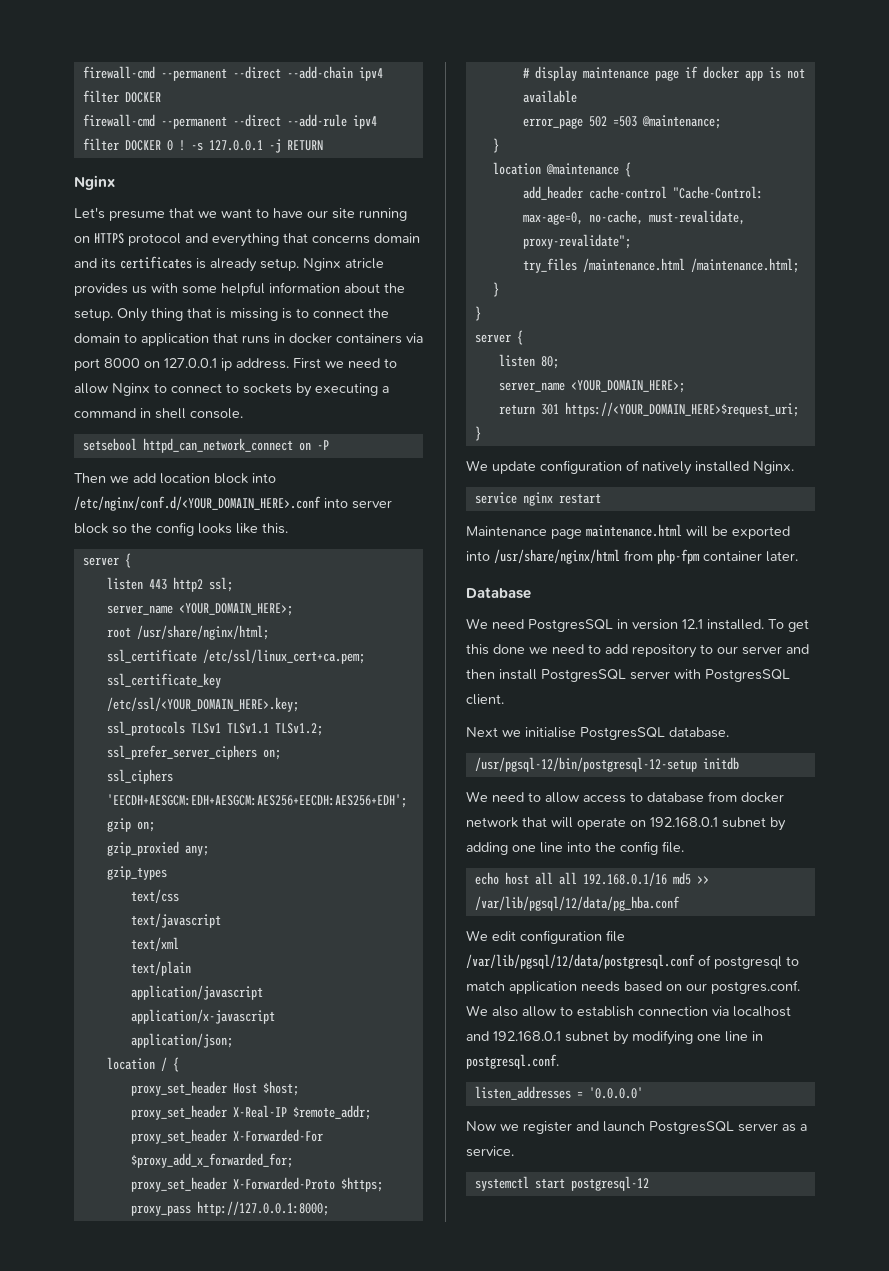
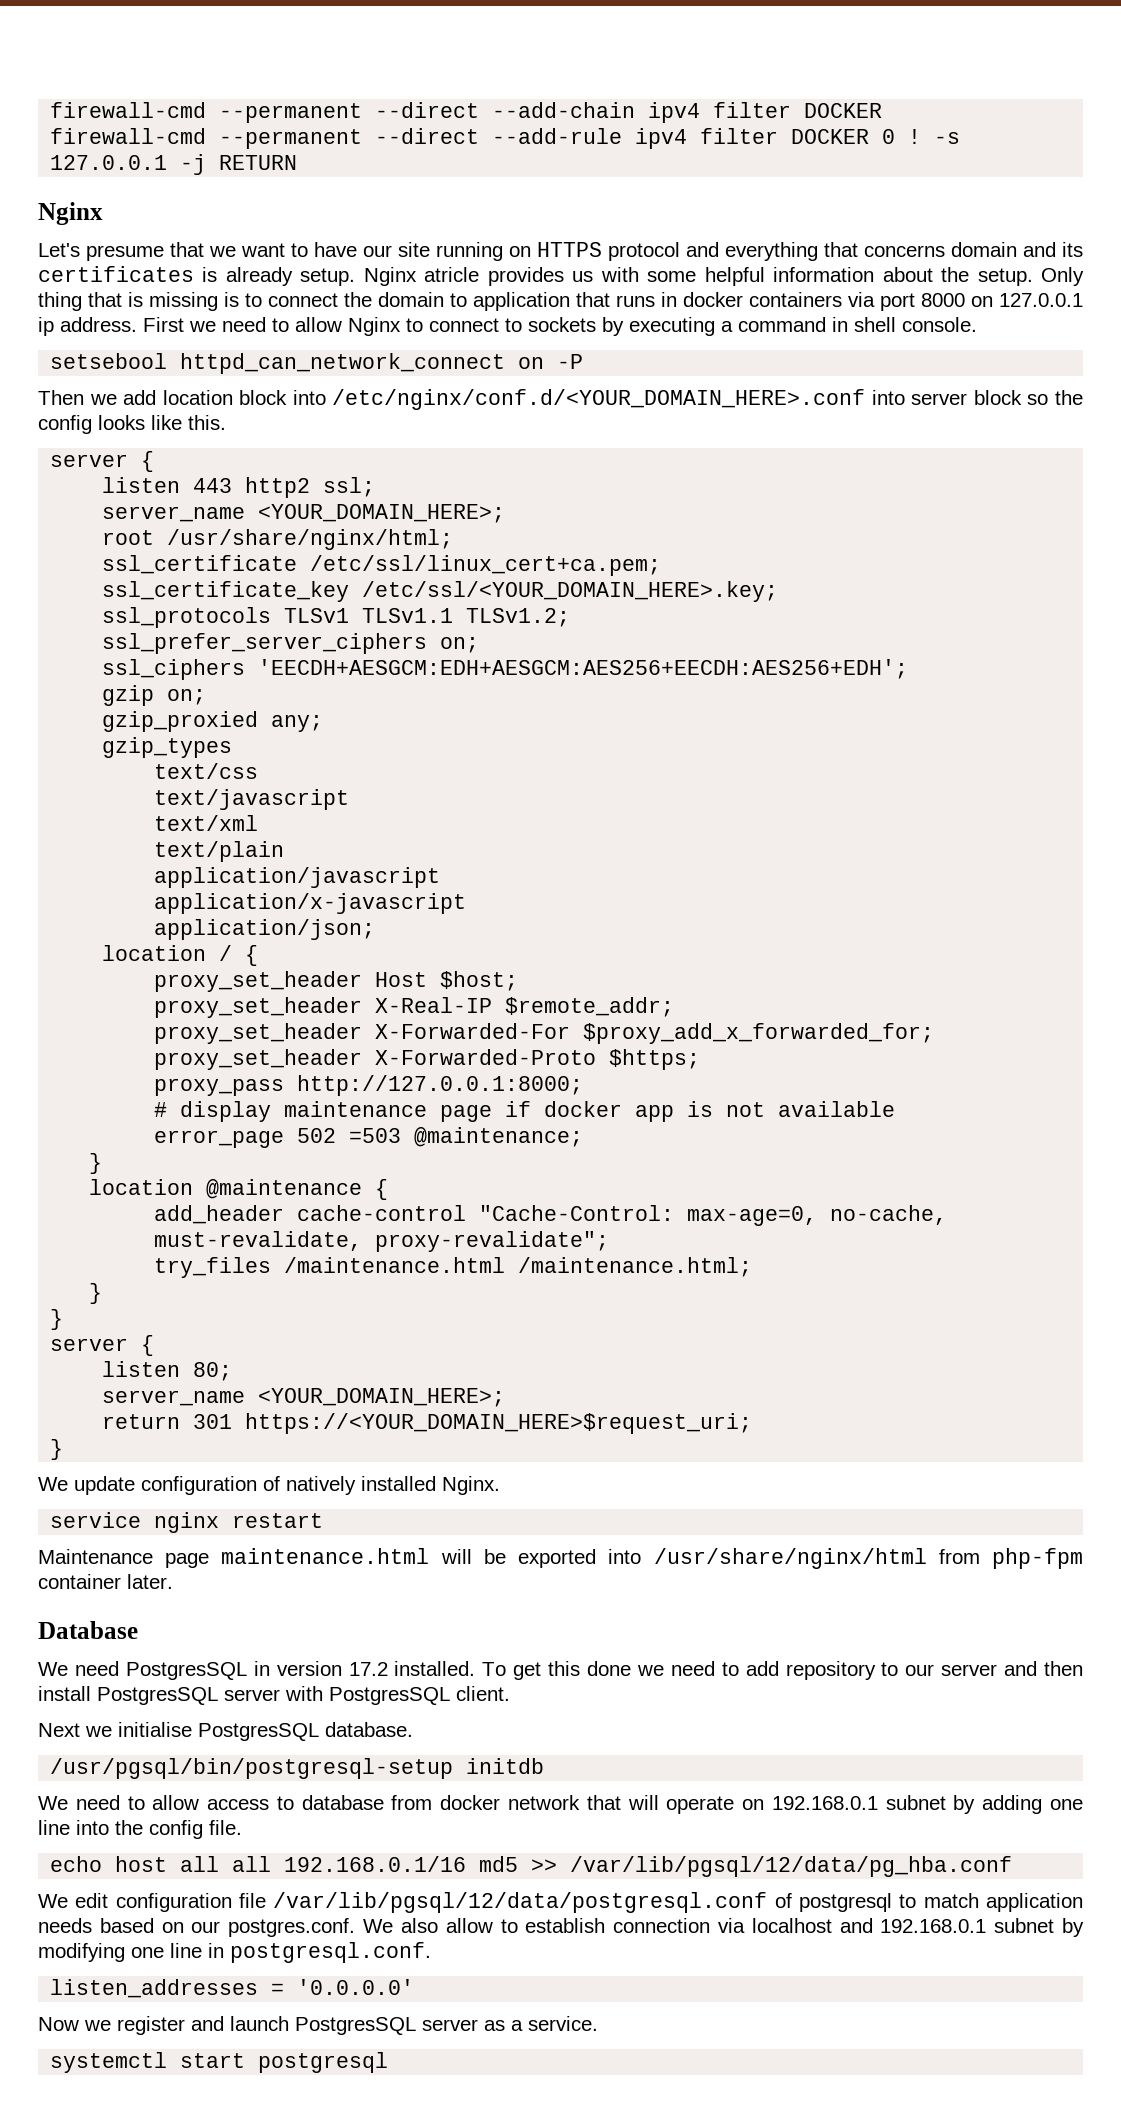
- We need PostgresSQL in version 12.1 installed.
+ We need PostgresSQL in version 17.2 installed.
- /usr/pgsql-12/bin/postgresql-12-setup initdb
+ /usr/pgsql/bin/postgresql-setup initdb
- systemctl start postgresql-12
+ systemctl start postgresql

